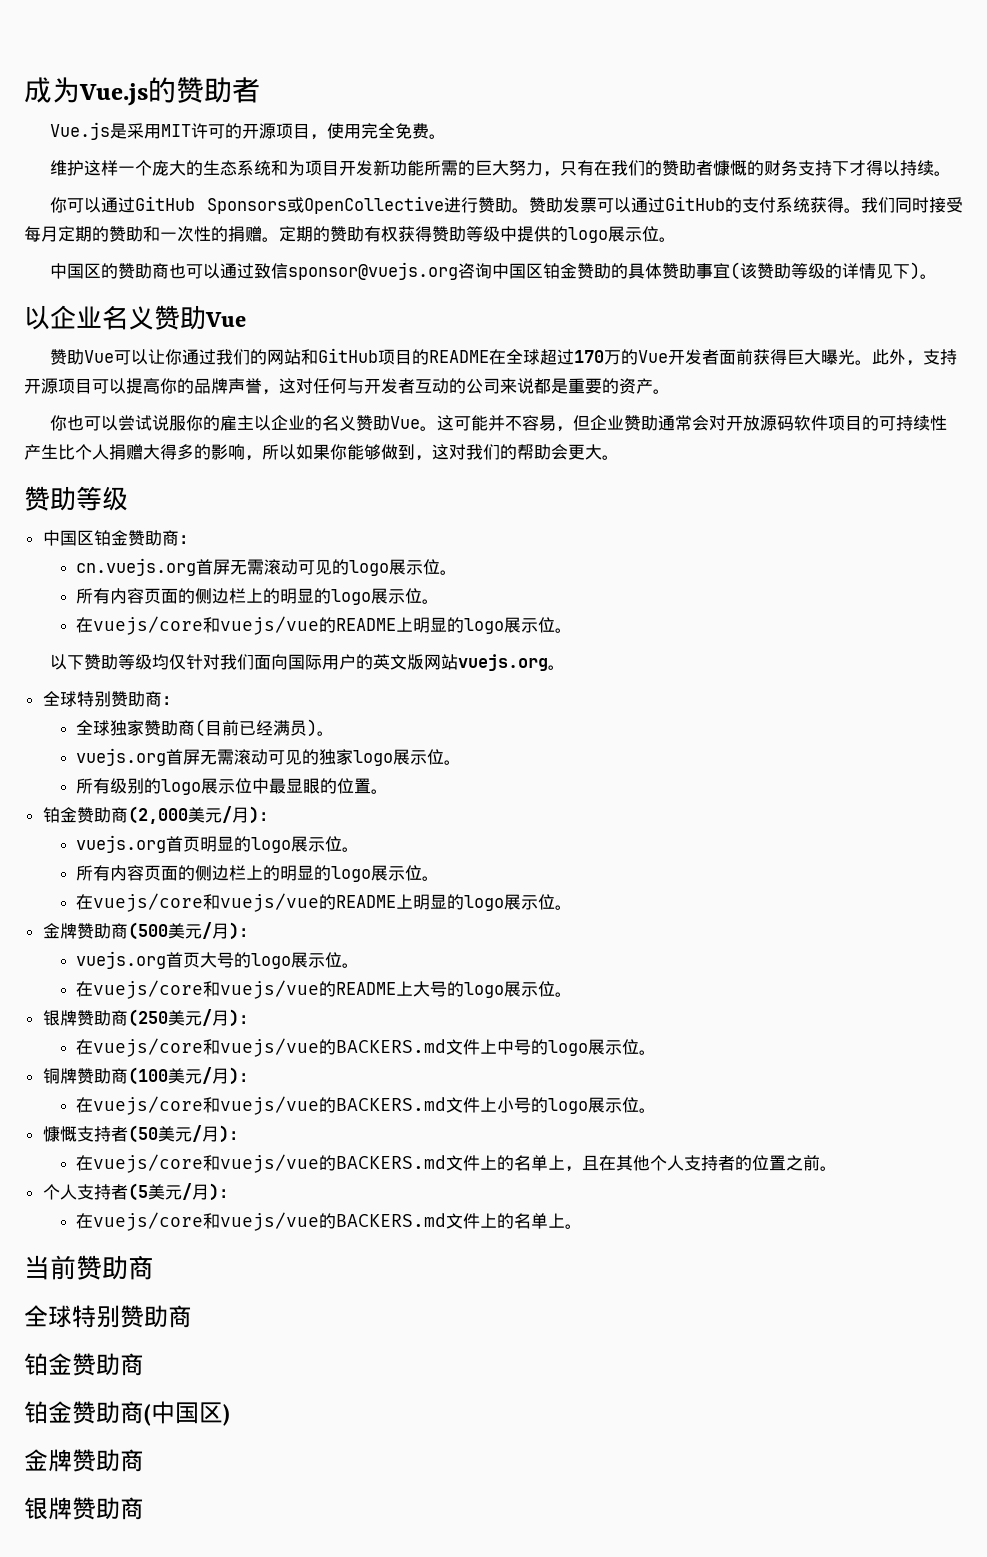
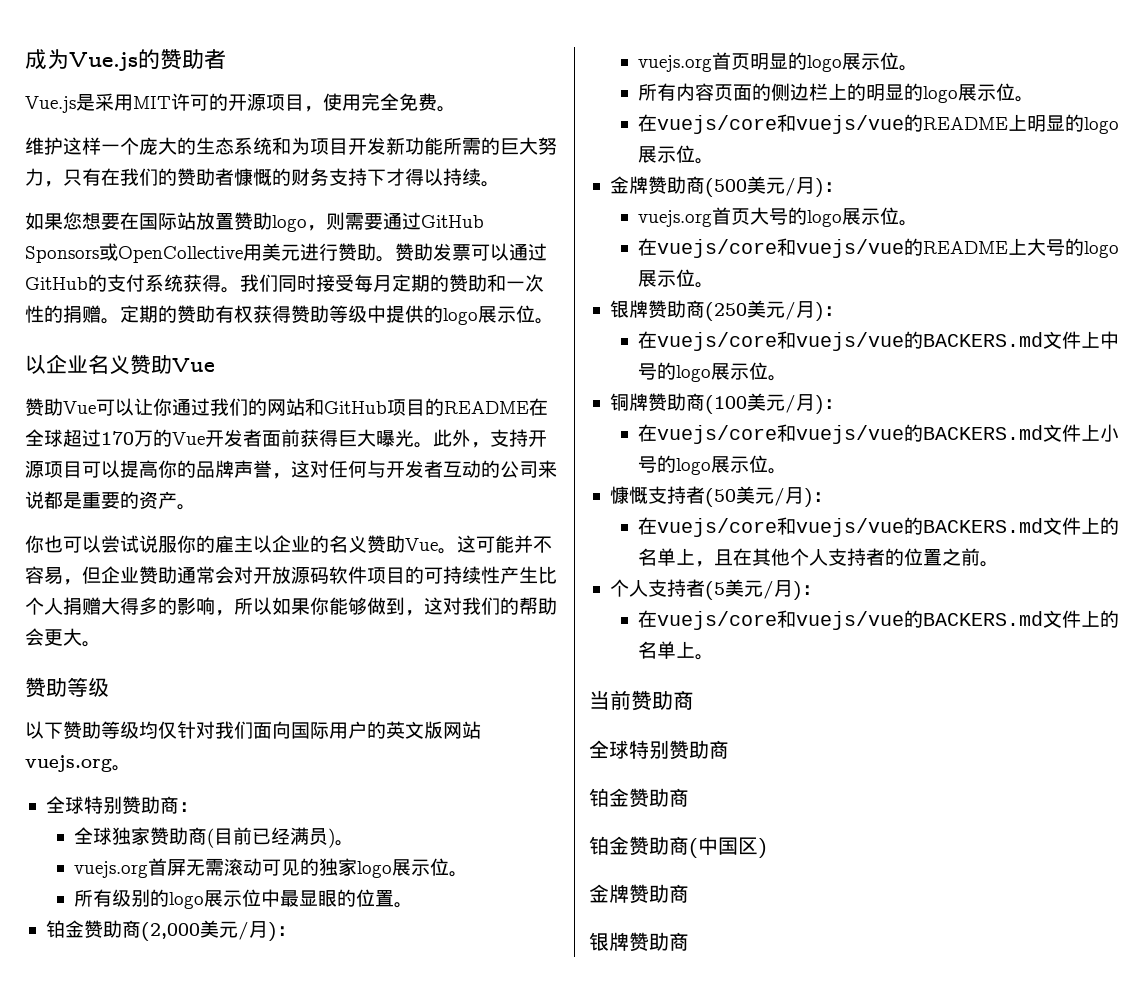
- 你可以通过GitHub Sponsors或OpenCollective进行赞助。
+ 如果您想要在国际站放置赞助logo，则需要通过GitHub Sponsors或OpenCollective用美元进行赞助。
- 中国区的赞助商也可以通过致信sponsor@vuejs.org咨询中国区铂金赞助的具体赞助事宜(该赞助等级的详情见下)。
- 中国区铂金赞助商：
- cn.vuejs.org首屏无需滚动可见的logo展示位。
- 所有内容页面的侧边栏上的明显的logo展示位。
- 在vuejs/core和vuejs/vue的README上明显的logo展示位。

